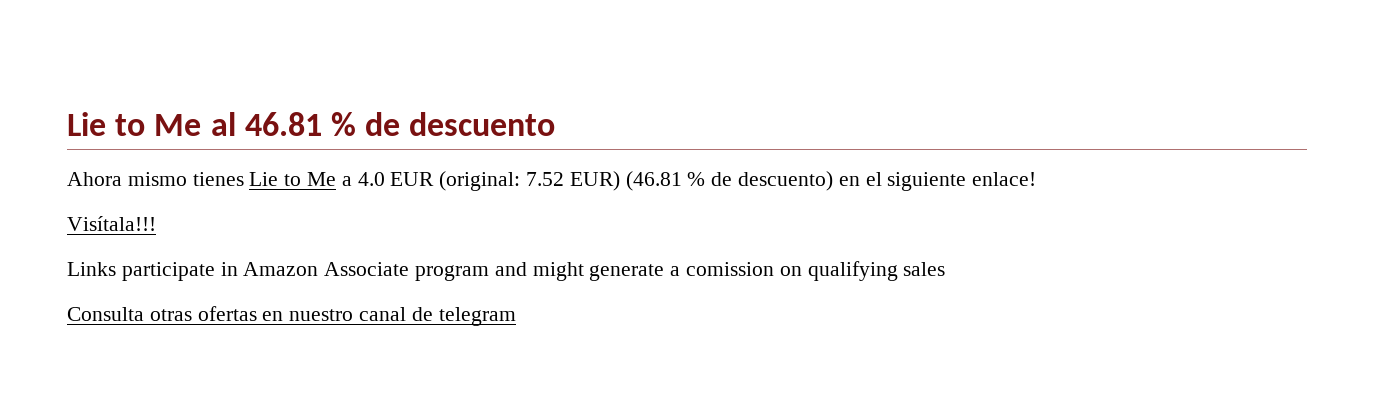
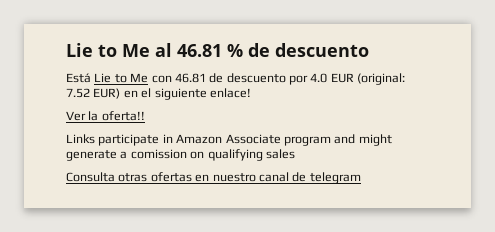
- Ahora mismo tienes Lie to Me a 4.0 EUR (original: 7.52 EUR) (46.81 % de descuento) en el siguiente enlace!
+ Está Lie to Me con 46.81 de descuento por 4.0 EUR (original: 7.52 EUR) en el siguiente enlace!
- Visítala!!!
+ Ver la oferta!!

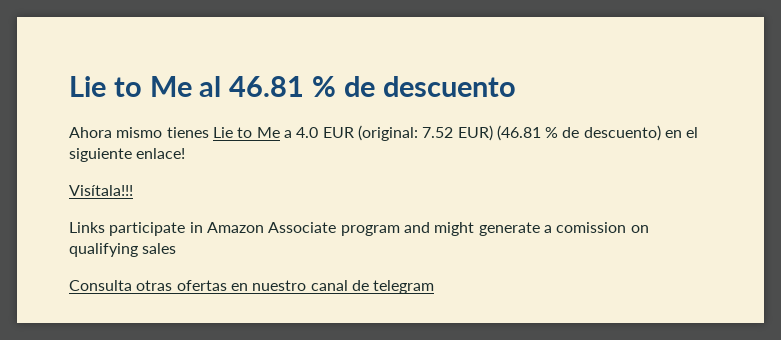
- Está Lie to Me con 46.81 de descuento por 4.0 EUR (original: 7.52 EUR) en el siguiente enlace!
+ Ahora mismo tienes Lie to Me a 4.0 EUR (original: 7.52 EUR) (46.81 % de descuento) en el siguiente enlace!
- Ver la oferta!!
+ Visítala!!!

